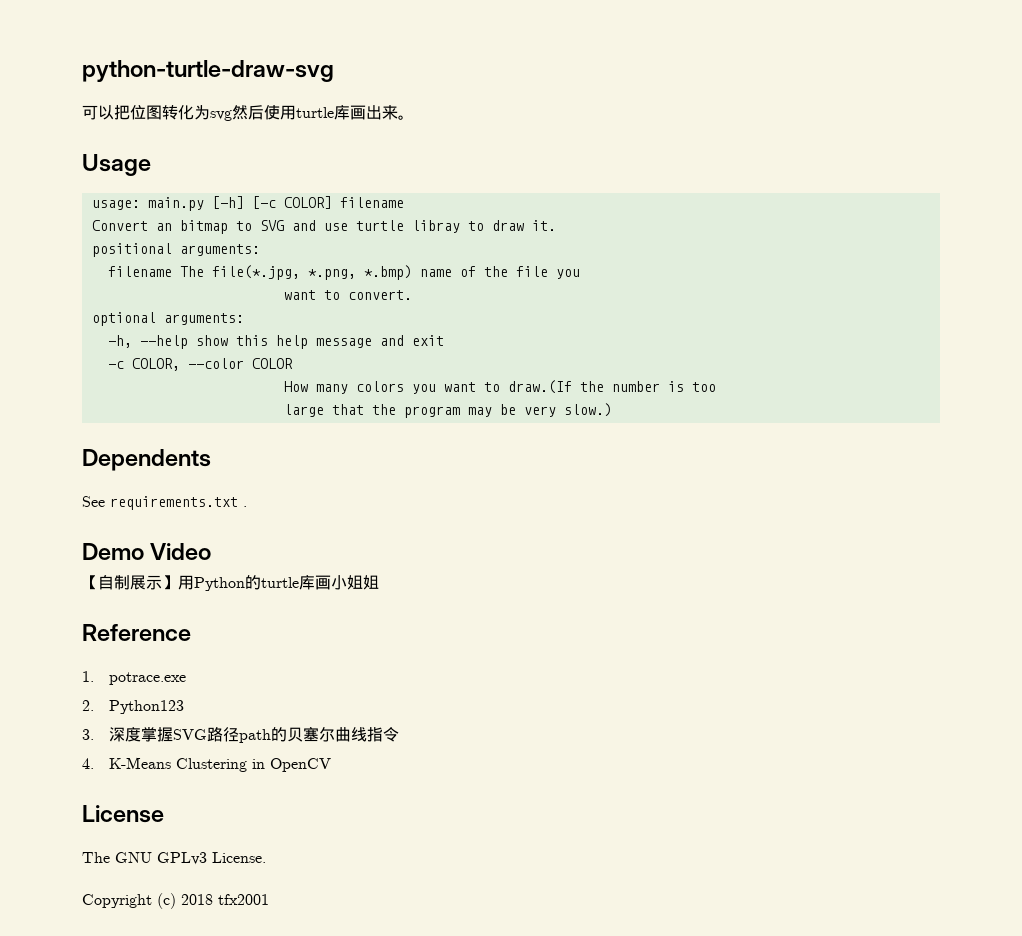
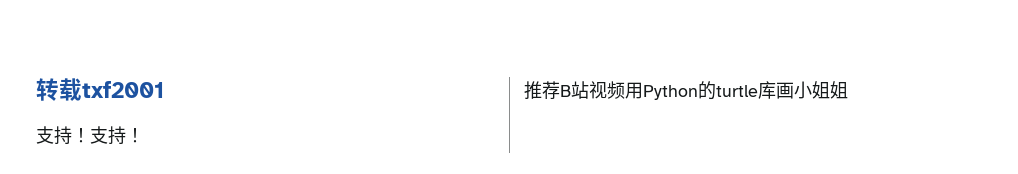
- python-turtle-draw-svg
- 可以把位图转化为svg然后使用turtle库画出来。
- Usage
- usage: main.py [-h] [-c COLOR] filename
- Convert an bitmap to SVG and use turtle libray to draw it.
- positional arguments:
- filename The file(*.jpg, *.png, *.bmp) name of the file you
- want to convert.
- optional arguments:
- -h, --help show this help message and exit
- -c COLOR, --color COLOR
- How many colors you want to draw.(If the number is too
- large that the program may be very slow.)
- Dependents
- See requirements.txt .
- Demo Video
- 【自制展示】用Python的turtle库画小姐姐
+ 转载txf2001
+ 支持！支持！
+ 推荐B站视频用Python的turtle库画小姐姐
- Reference
- 1. potrace.exe
- 2. Python123
- 3.深度掌握SVG路径path的贝塞尔曲线指令
- 4. K-Means Clustering in OpenCV
- License
- The GNU GPLv3 License.
- Copyright (c) 2018 tfx2001

